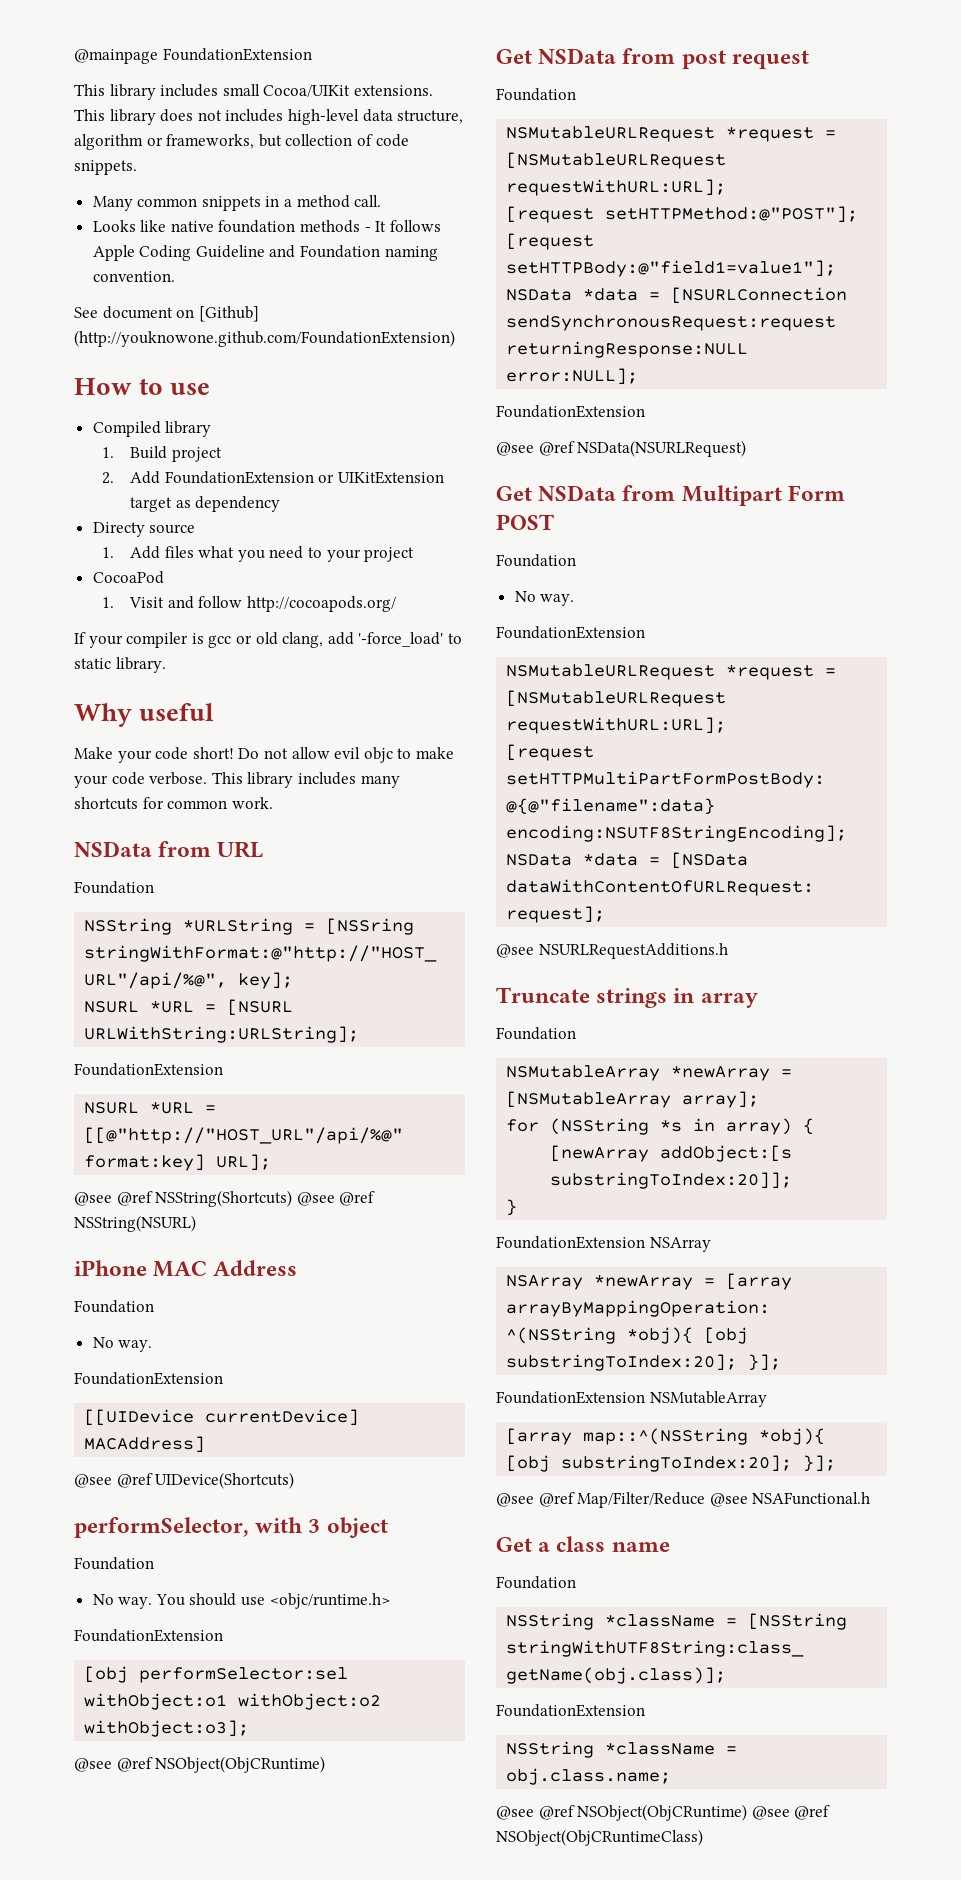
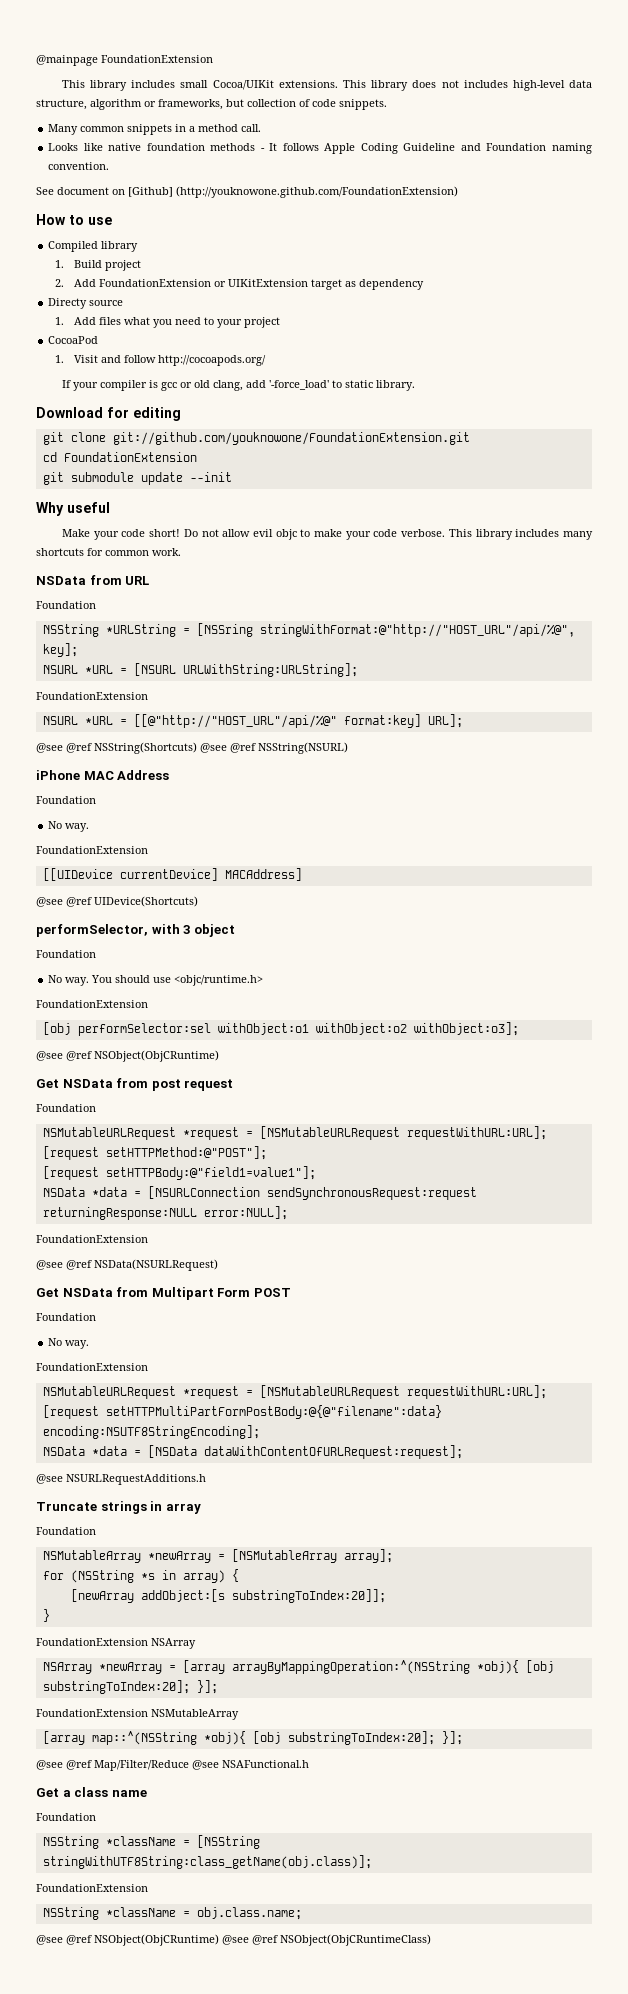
+ Download for editing
+ git clone git://github.com/youknowone/FoundationExtension.git
+ cd FoundationExtension
+ git submodule update --init

